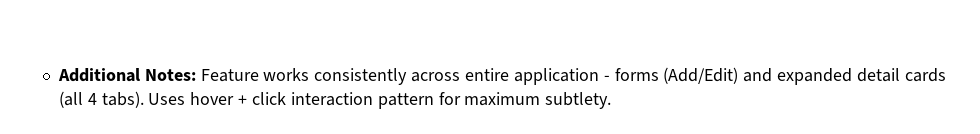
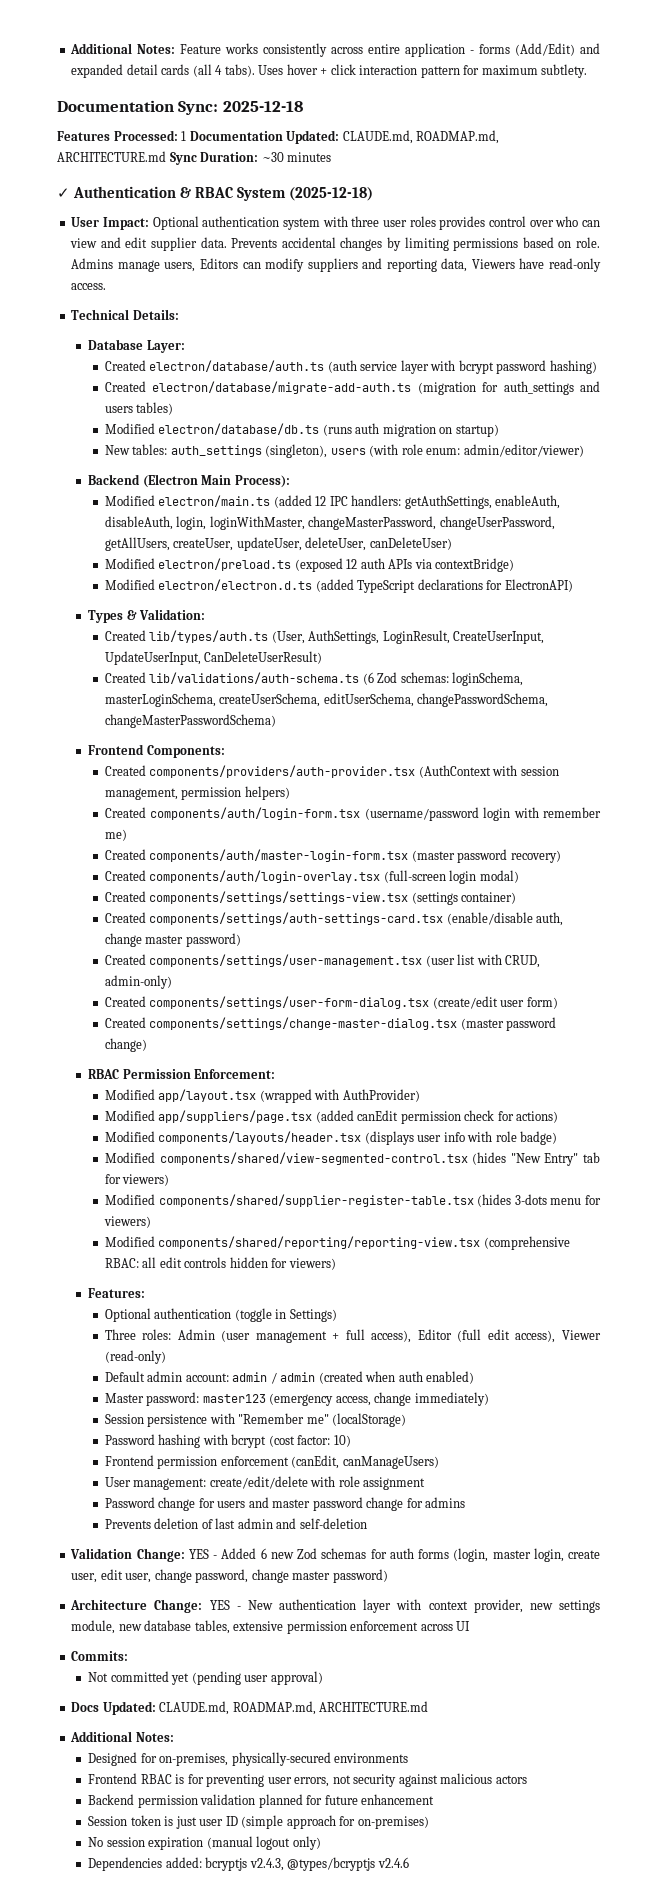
+ Documentation Sync: 2025-12-18
+ Features Processed: 1 Documentation Updated: CLAUDE.md, ROADMAP.md, ARCHITECTURE.md Sync Duration: ~30 minutes
+ ✓ Authentication & RBAC System (2025-12-18)
+ User Impact: Optional authentication system with three user roles provides control over who can view and edit supplier data. Prevents accidental changes by limiting permissions based on role. Admins manage users, Editors can modify suppliers and reporting data, Viewers have read-only access.
+ Technical Details:
+ Database Layer:
+ Created electron/database/auth.ts (auth service layer with bcrypt password hashing)
+ Created electron/database/migrate-add-auth.ts (migration for auth_settings and users tables)
+ Modified electron/database/db.ts (runs auth migration on startup)
+ New tables: auth_settings (singleton), users (with role enum: admin/editor/viewer)
+ Backend (Electron Main Process):
+ Modified electron/main.ts (added 12 IPC handlers: getAuthSettings, enableAuth, disableAuth, login, loginWithMaster, changeMasterPassword, changeUserPassword, getAllUsers, createUser, updateUser, deleteUser, canDeleteUser)
+ Modified electron/preload.ts (exposed 12 auth APIs via contextBridge)
+ Modified electron/electron.d.ts (added TypeScript declarations for ElectronAPI)
+ Types & Validation:
+ Created lib/types/auth.ts (User, AuthSettings, LoginResult, CreateUserInput, UpdateUserInput, CanDeleteUserResult)
+ Created lib/validations/auth-schema.ts (6 Zod schemas: loginSchema, masterLoginSchema, createUserSchema, editUserSchema, changePasswordSchema, changeMasterPasswordSchema)
+ Frontend Components:
+ Created components/providers/auth-provider.tsx (AuthContext with session management, permission helpers)
+ Created components/auth/login-form.tsx (username/password login with remember me)
+ Created components/auth/master-login-form.tsx (master password recovery)
+ Created components/auth/login-overlay.tsx (full-screen login modal)
+ Created components/settings/settings-view.tsx (settings container)
+ Created components/settings/auth-settings-card.tsx (enable/disable auth, change master password)
+ Created components/settings/user-management.tsx (user list with CRUD, admin-only)
+ Created components/settings/user-form-dialog.tsx (create/edit user form)
+ Created components/settings/change-master-dialog.tsx (master password change)
+ RBAC Permission Enforcement:
+ Modified app/layout.tsx (wrapped with AuthProvider)
+ Modified app/suppliers/page.tsx (added canEdit permission check for actions)
+ Modified components/layouts/header.tsx (displays user info with role badge)
+ Modified components/shared/view-segmented-control.tsx (hides "New Entry" tab for viewers)
+ Modified components/shared/supplier-register-table.tsx (hides 3-dots menu for viewers)
+ Modified components/shared/reporting/reporting-view.tsx (comprehensive RBAC: all edit controls hidden for viewers)
+ Features:
+ Optional authentication (toggle in Settings)
+ Three roles: Admin (user management + full access), Editor (full edit access), Viewer (read-only)
+ Default admin account: admin / admin (created when auth enabled)
+ Master password: master123 (emergency access, change immediately)
+ Session persistence with "Remember me" (localStorage)
+ Password hashing with bcrypt (cost factor: 10)
+ Frontend permission enforcement (canEdit, canManageUsers)
+ User management: create/edit/delete with role assignment
+ Password change for users and master password change for admins
+ Prevents deletion of last admin and self-deletion
+ Validation Change: YES - Added 6 new Zod schemas for auth forms (login, master login, create user, edit user, change password, change master password)
+ Architecture Change: YES - New authentication layer with context provider, new settings module, new database tables, extensive permission enforcement across UI
+ Commits:
+ Not committed yet (pending user approval)
+ Docs Updated: CLAUDE.md, ROADMAP.md, ARCHITECTURE.md
+ Additional Notes:
+ Designed for on-premises, physically-secured environments
+ Frontend RBAC is for preventing user errors, not security against malicious actors
+ Backend permission validation planned for future enhancement
+ Session token is just user ID (simple approach for on-premises)
+ No session expiration (manual logout only)
+ Dependencies added: bcryptjs v2.4.3, @types/bcryptjs v2.4.6

